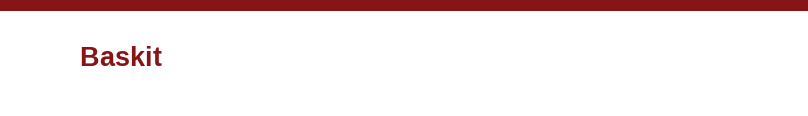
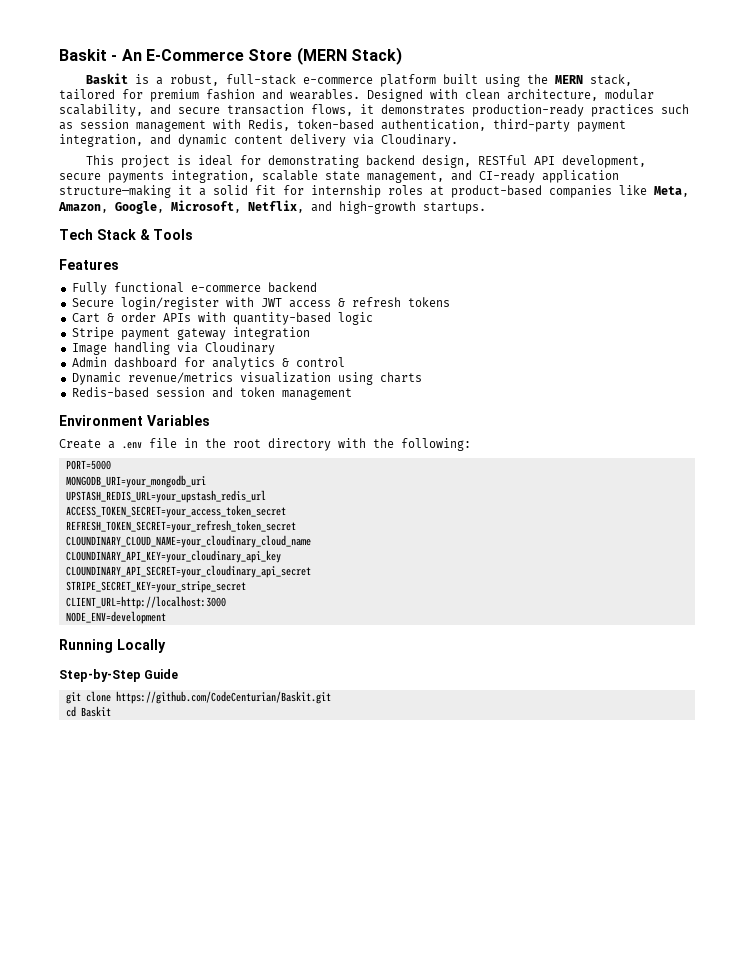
- Baskit
+ Baskit - An E-Commerce Store (MERN Stack)
+ Baskit is a robust, full-stack e-commerce platform built using the MERN stack, tailored for premium fashion and wearables. Designed with clean architecture, modular scalability, and secure transaction flows, it demonstrates production-ready practices such as session management with Redis, token-based authentication, third-party payment integration, and dynamic content delivery via Cloudinary.
+ This project is ideal for demonstrating backend design, RESTful API development, secure payments integration, scalable state management, and CI-ready application structure—making it a solid fit for internship roles at product-based companies like Meta, Amazon, Google, Microsoft, Netflix, and high-growth startups.
+ Tech Stack & Tools
+ Features
+ Fully functional e-commerce backend
+ Secure login/register with JWT access & refresh tokens
+ Cart & order APIs with quantity-based logic
+ Stripe payment gateway integration
+ Image handling via Cloudinary
+ Admin dashboard for analytics & control
+ Dynamic revenue/metrics visualization using charts
+ Redis-based session and token management
+ Environment Variables
+ Create a .env file in the root directory with the following:
+ PORT=5000
+ MONGODB_URI=your_mongodb_uri
+ UPSTASH_REDIS_URL=your_upstash_redis_url
+ ACCESS_TOKEN_SECRET=your_access_token_secret
+ REFRESH_TOKEN_SECRET=your_refresh_token_secret
+ CLOUNDINARY_CLOUD_NAME=your_cloudinary_cloud_name
+ CLOUNDINARY_API_KEY=your_cloudinary_api_key
+ CLOUNDINARY_API_SECRET=your_cloudinary_api_secret
+ STRIPE_SECRET_KEY=your_stripe_secret
+ CLIENT_URL=http://localhost:3000
+ NODE_ENV=development
+ Running Locally
+ Step-by-Step Guide
+ git clone https://github.com/CodeCenturian/Baskit.git
+ cd Baskit

